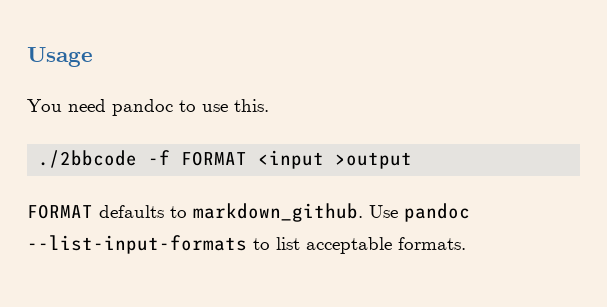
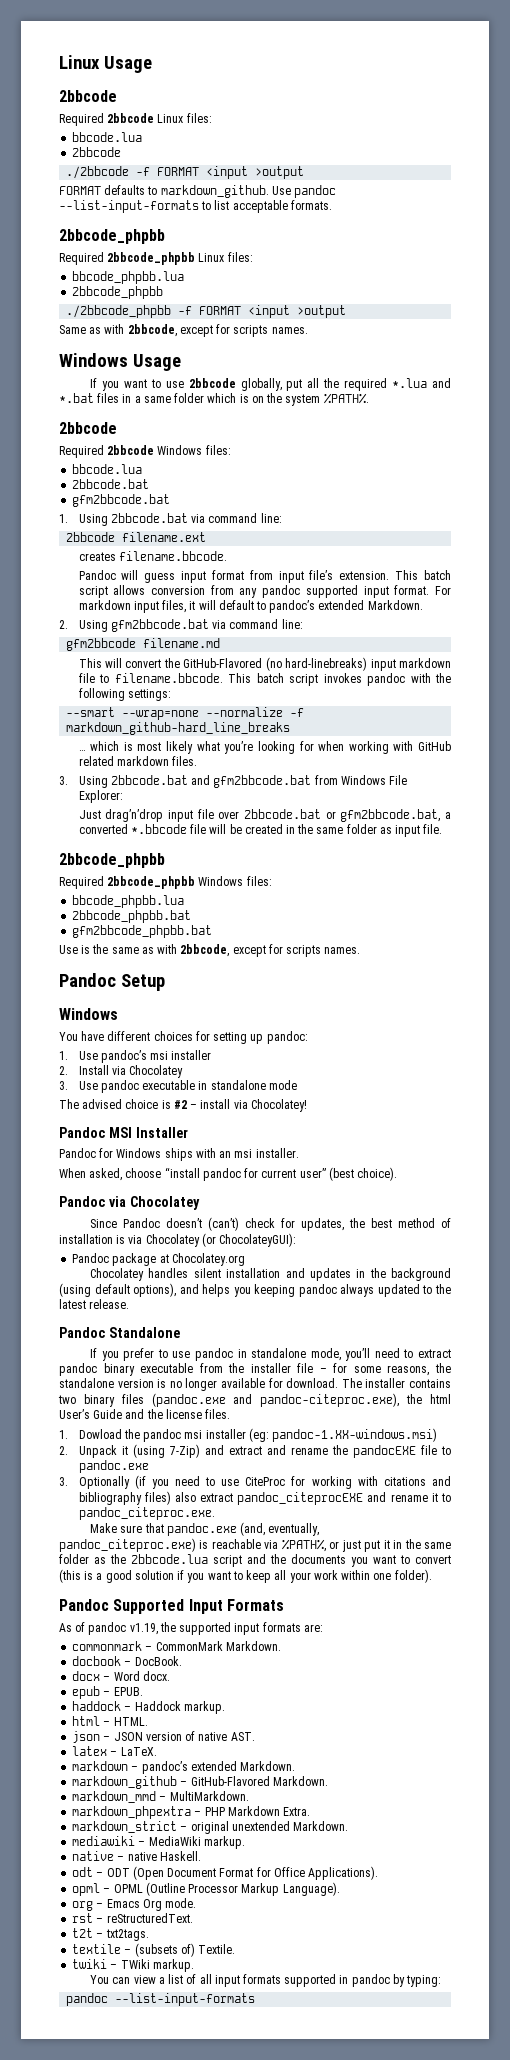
- Usage
- You need pandoc to use this.
+ Linux Usage
+ 2bbcode
+ Required 2bbcode Linux files:
+ bbcode.lua
+ 2bbcode
  Use pandoc --list-input-formats to list acceptable formats.
+ 2bbcode_phpbb
+ Required 2bbcode_phpbb Linux files:
+ bbcode_phpbb.lua
+ 2bbcode_phpbb
+ ./2bbcode_phpbb -f FORMAT <input >output
+ Same as with 2bbcode, except for scripts names.
+ Windows Usage
+ If you want to use 2bbcode globally, put all the required *.lua and *.bat files in a same folder which is on the system %PATH%.
+ 2bbcode
+ Required 2bbcode Windows files:
+ bbcode.lua
+ 2bbcode.bat
+ gfm2bbcode.bat
+ 1. Using 2bbcode.bat via command line:
+ 2bbcode filename.ext
+ creates filename.bbcode.
+ Pandoc will guess input format from input file’s extension. This batch script allows conversion from any pandoc supported input format. For markdown input files, it will default to pandoc’s extended Markdown.
+ 2. Using gfm2bbcode.bat via command line:
+ gfm2bbcode filename.md
+ This will convert the GitHub-Flavored (no hard-linebreaks) input markdown file to filename.bbcode. This batch script invokes pandoc with the following settings:
+ --smart --wrap=none --normalize -f markdown_github-hard_line_breaks
+ … which is most likely what you’re looking for when working with GitHub related markdown files.
+ 3. Using 2bbcode.bat and gfm2bbcode.bat from Windows File Explorer:
+ Just drag’n’drop input file over 2bbcode.bat or gfm2bbcode.bat, a converted *.bbcode file will be created in the same folder as input file.
+ 2bbcode_phpbb
+ Required 2bbcode_phpbb Windows files:
+ bbcode_phpbb.lua
+ 2bbcode_phpbb.bat
+ gfm2bbcode_phpbb.bat
+ Use is the same as with 2bbcode, except for scripts names.
+ Pandoc Setup
+ Windows
+ You have different choices for setting up pandoc:
+ 1. Use pandoc’s msi installer
+ 2. Install via Chocolatey
+ 3. Use pandoc executable in standalone mode
+ The advised choice is #2 – install via Chocolatey!
+ Pandoc MSI Installer
+ Pandoc for Windows ships with an msi installer.
+ When asked, choose “install pandoc for current user” (best choice).
+ Pandoc via Chocolatey
+ Since Pandoc doesn’t (can’t) check for updates, the best method of installation is via Chocolatey (or ChocolateyGUI):
+ Pandoc package at Chocolatey.org
+ Chocolatey handles silent installation and updates in the background (using default options), and helps you keeping pandoc always updated to the latest release.
+ Pandoc Standalone
+ If you prefer to use pandoc in standalone mode, you’ll need to extract pandoc binary executable from the installer file – for some reasons, the standalone version is no longer available for download. The installer contains two binary files (pandoc.exe and pandoc-citeproc.exe), the html User’s Guide and the license files.
+ 1. Dowload the pandoc msi installer (eg: pandoc-1.XX-windows.msi)
+ 2. Unpack it (using 7-Zip) and extract and rename the pandocEXE file to pandoc.exe
+ 3. Optionally (if you need to use CiteProc for working with citations and bibliography files) also extract pandoc_citeprocEXE and rename it to pandoc_citeproc.exe.
+ Make sure that pandoc.exe (and, eventually, pandoc_citeproc.exe) is reachable via %PATH%, or just put it in the same folder as the 2bbcode.lua script and the documents you want to convert (this is a good solution if you want to keep all your work within one folder).
+ Pandoc Supported Input Formats
+ As of pandoc v1.19, the supported input formats are:
+ commonmark – CommonMark Markdown.
+ docbook – DocBook.
+ docx – Word docx.
+ epub – EPUB.
+ haddock – Haddock markup.
+ html – HTML.
+ json – JSON version of native AST.
+ latex – LaTeX.
+ markdown – pandoc’s extended Markdown.
+ markdown_github – GitHub-Flavored Markdown.
+ markdown_mmd – MultiMarkdown.
+ markdown_phpextra – PHP Markdown Extra.
+ markdown_strict – original unextended Markdown.
+ mediawiki – MediaWiki markup.
+ native – native Haskell.
+ odt – ODT (Open Document Format for Office Applications).
+ opml – OPML (Outline Processor Markup Language).
+ org – Emacs Org mode.
+ rst – reStructuredText.
+ t2t – txt2tags.
+ textile – (subsets of) Textile.
+ twiki – TWiki markup.
+ You can view a list of all input formats supported in pandoc by typing:
+ pandoc --list-input-formats

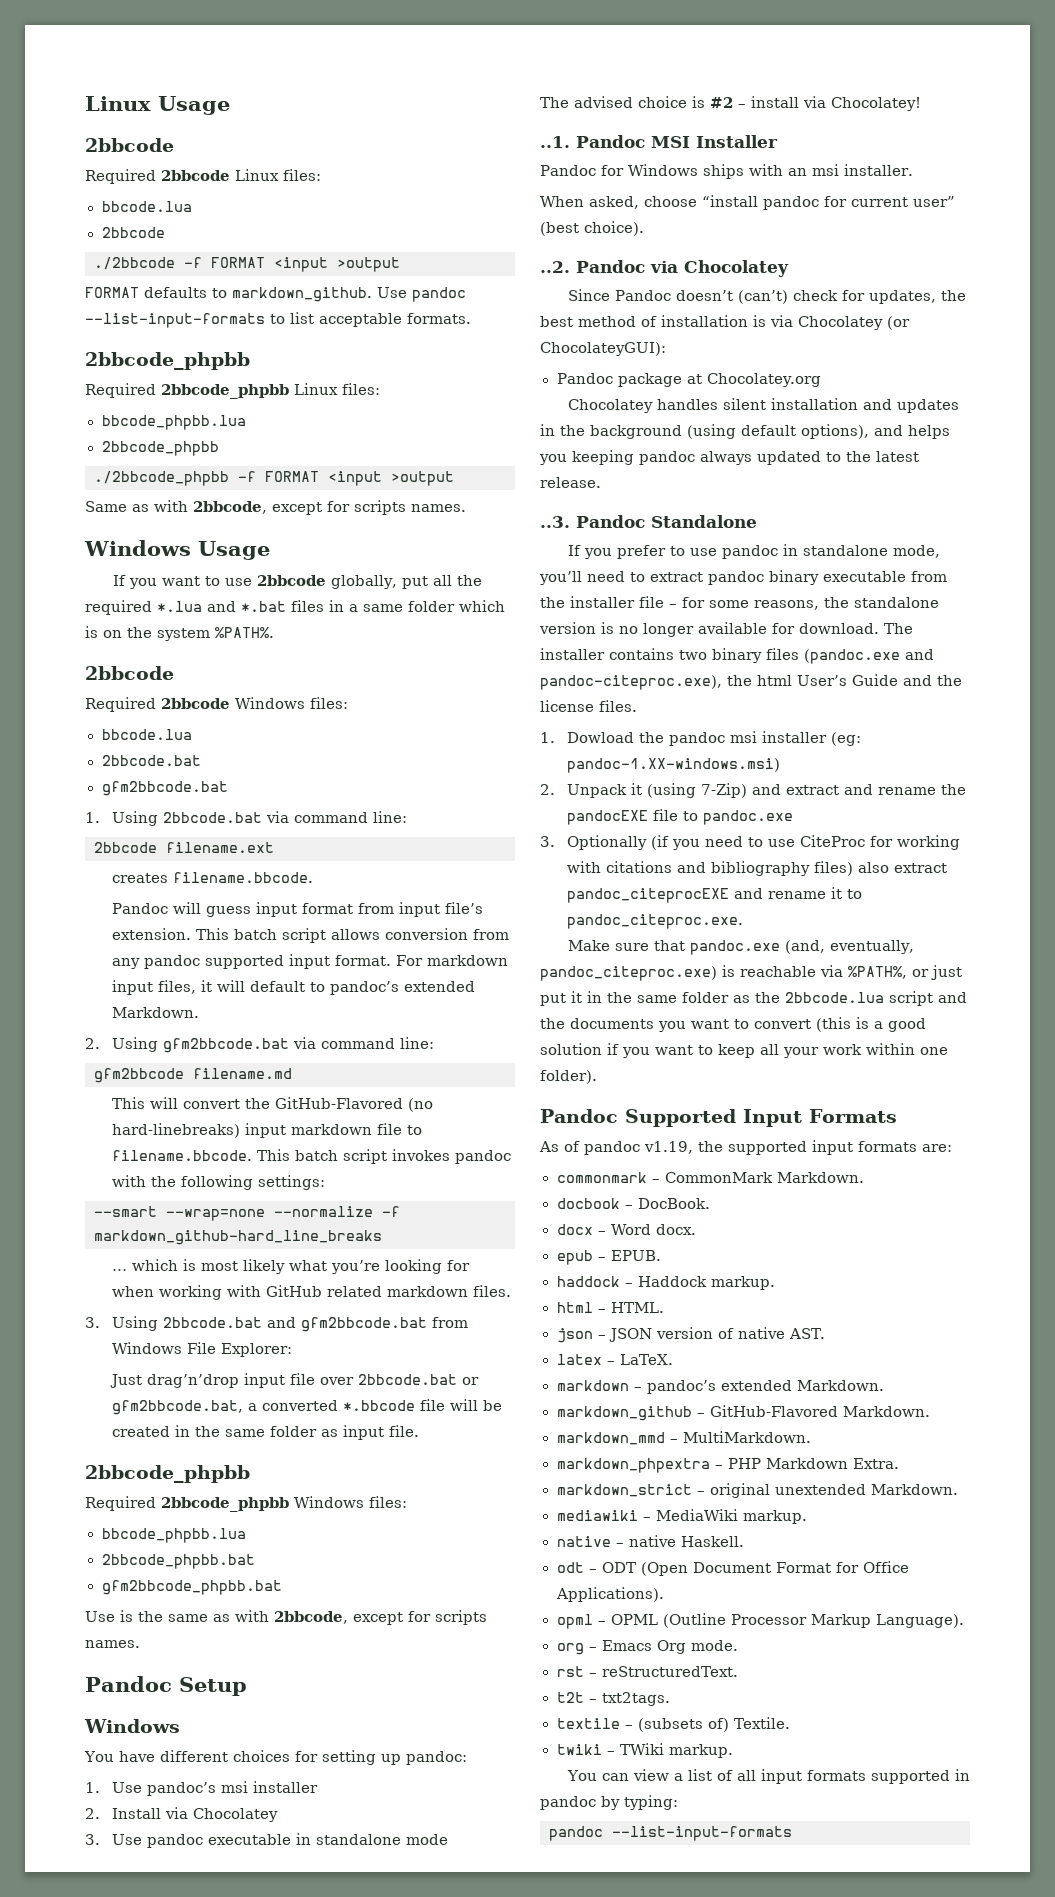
- Pandoc MSI Installer
+ ..1. Pandoc MSI Installer
- Pandoc via Chocolatey
+ ..2. Pandoc via Chocolatey
- Pandoc Standalone
+ ..3. Pandoc Standalone

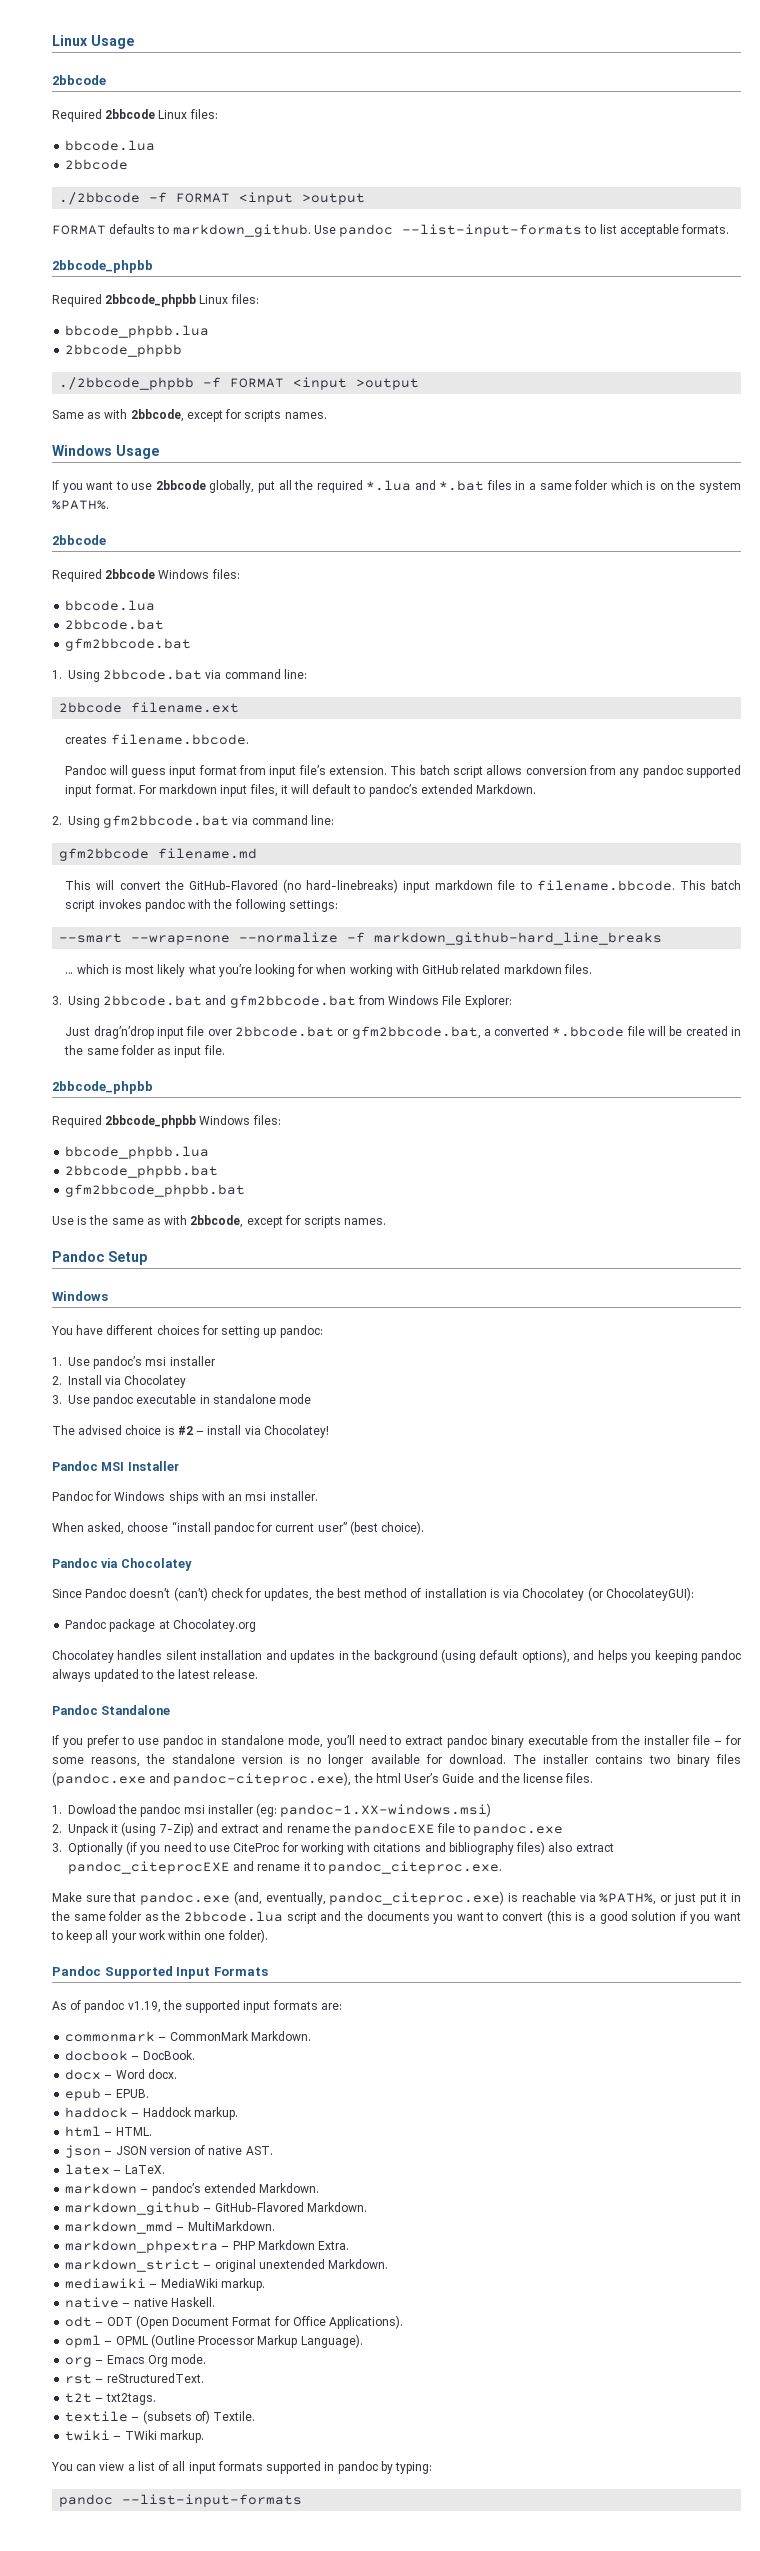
- ..1. Pandoc MSI Installer
+ Pandoc MSI Installer
- ..2. Pandoc via Chocolatey
+ Pandoc via Chocolatey
- ..3. Pandoc Standalone
+ Pandoc Standalone

